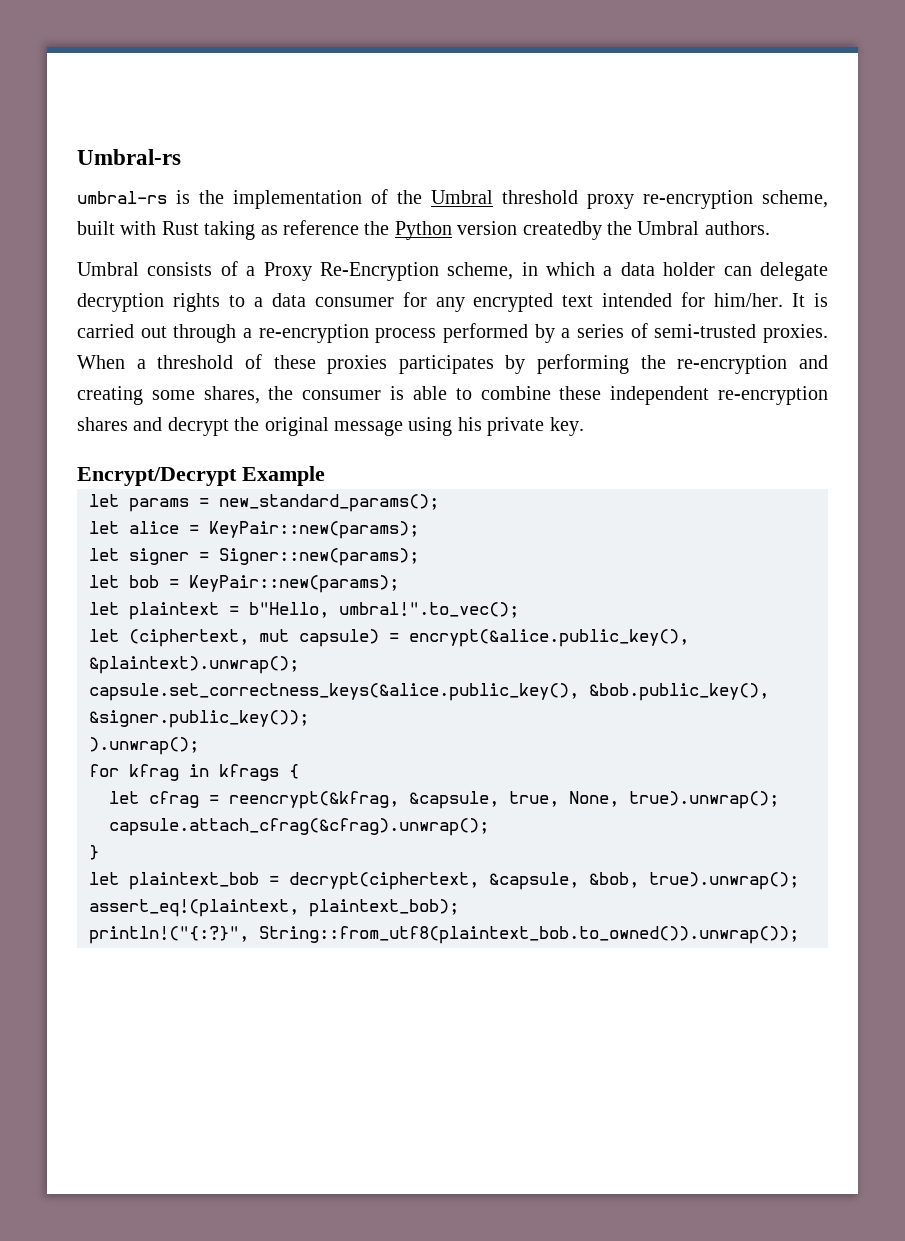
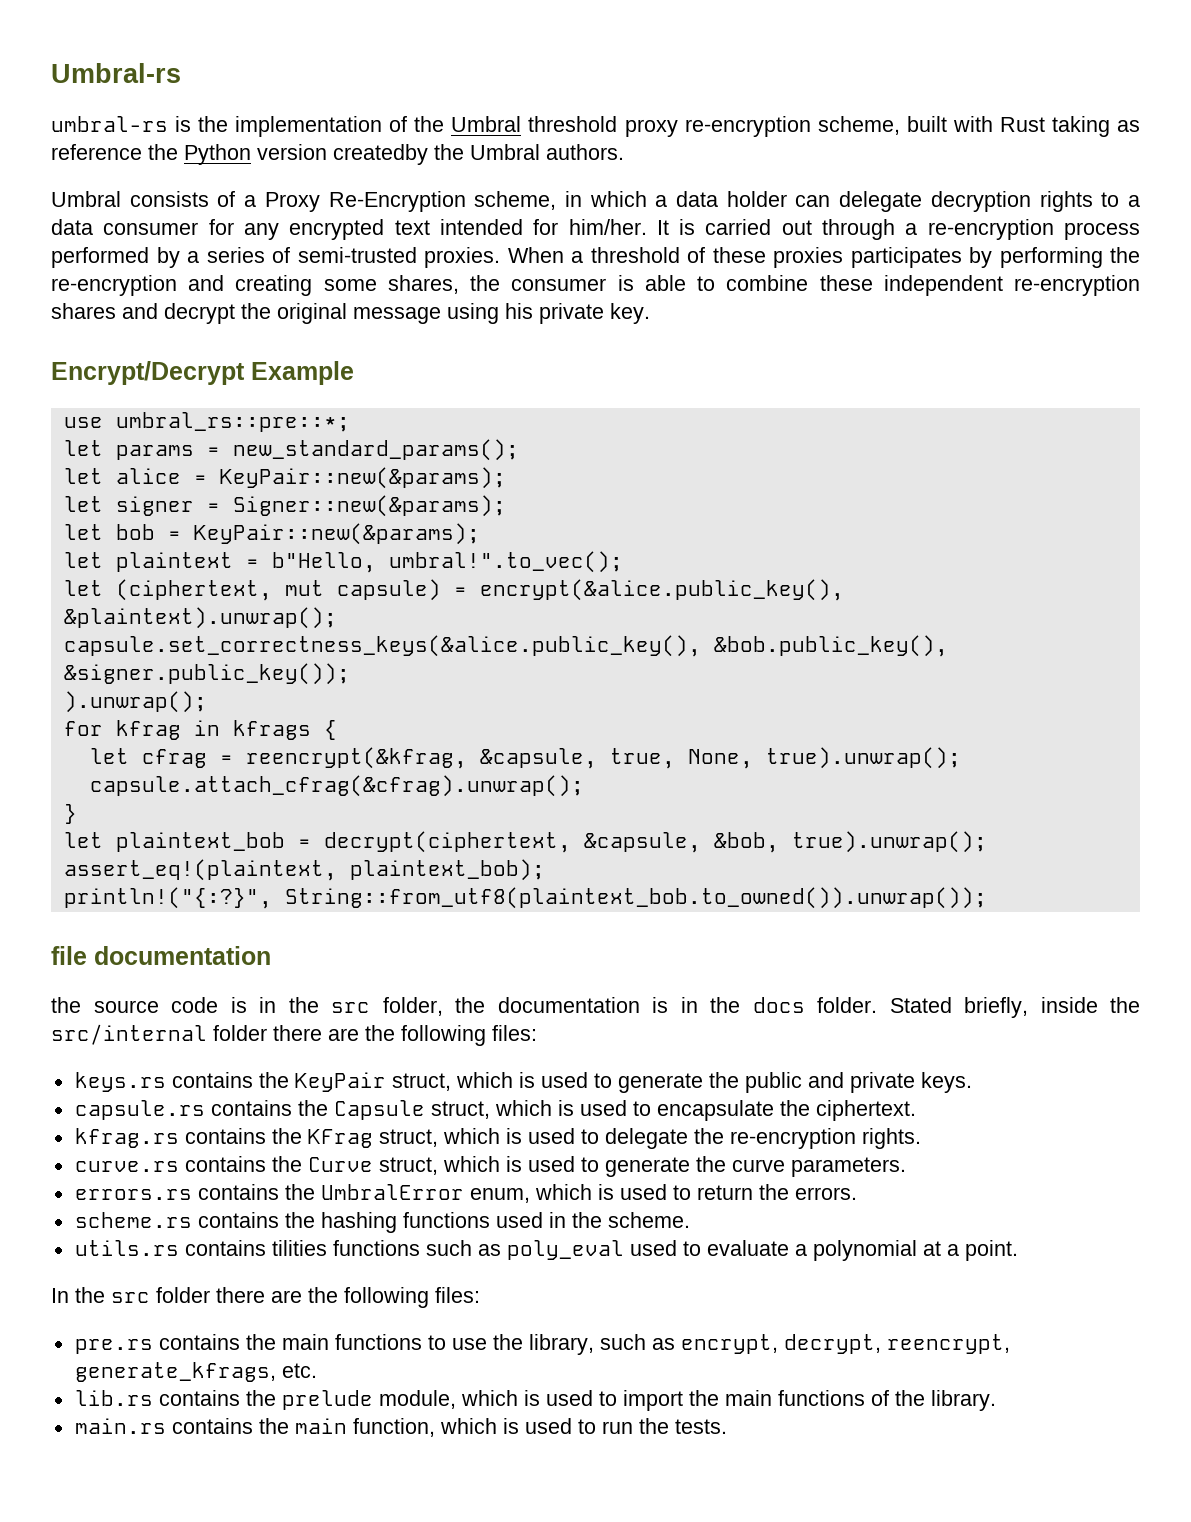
+ use umbral_rs::pre::*;
- let alice = KeyPair::new(params);
+ let alice = KeyPair::new(&params);
- let signer = Signer::new(params);
+ let signer = Signer::new(&params);
- let bob = KeyPair::new(params);
+ let bob = KeyPair::new(&params);
+ file documentation
+ the source code is in the src folder, the documentation is in the docs folder. Stated briefly, inside the src/internal folder there are the following files:
+ keys.rs contains the KeyPair struct, which is used to generate the public and private keys.
+ capsule.rs contains the Capsule struct, which is used to encapsulate the ciphertext.
+ kfrag.rs contains the KFrag struct, which is used to delegate the re-encryption rights.
+ curve.rs contains the Curve struct, which is used to generate the curve parameters.
+ errors.rs contains the UmbralError enum, which is used to return the errors.
+ scheme.rs contains the hashing functions used in the scheme.
+ utils.rs contains tilities functions such as poly_eval used to evaluate a polynomial at a point.
+ In the src folder there are the following files:
+ pre.rs contains the main functions to use the library, such as encrypt, decrypt, reencrypt, generate_kfrags, etc.
+ lib.rs contains the prelude module, which is used to import the main functions of the library.
+ main.rs contains the main function, which is used to run the tests.

